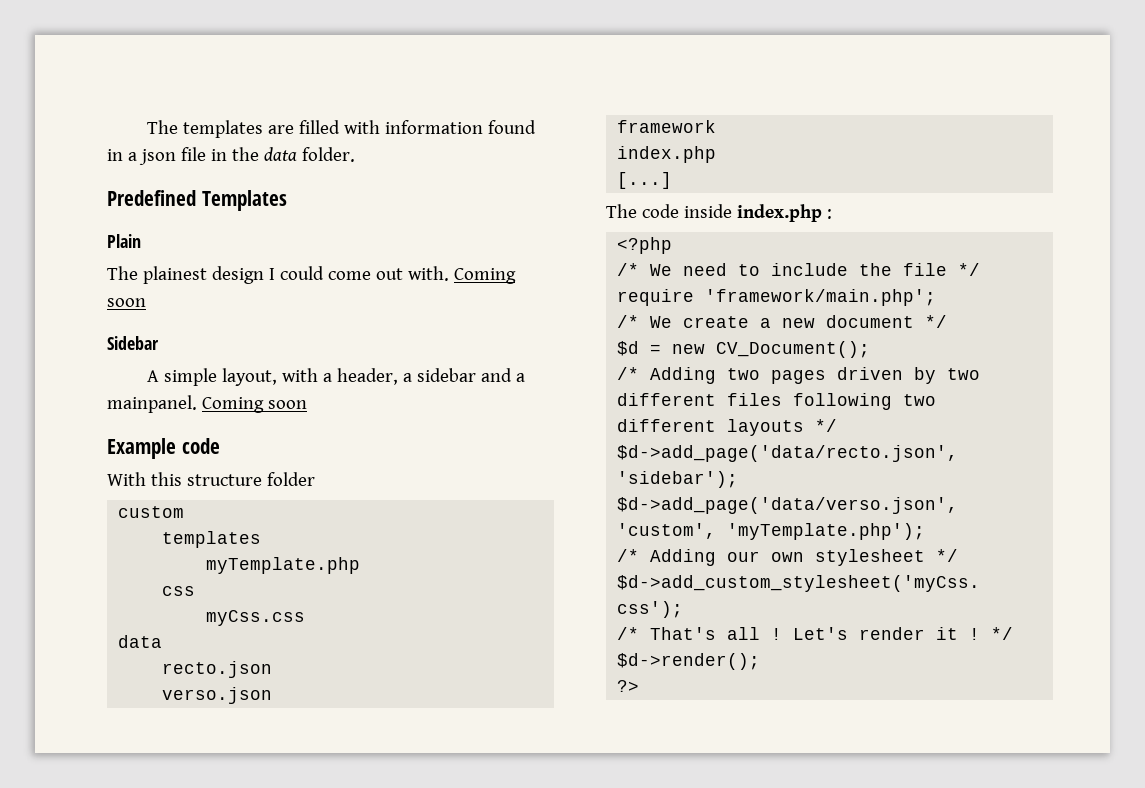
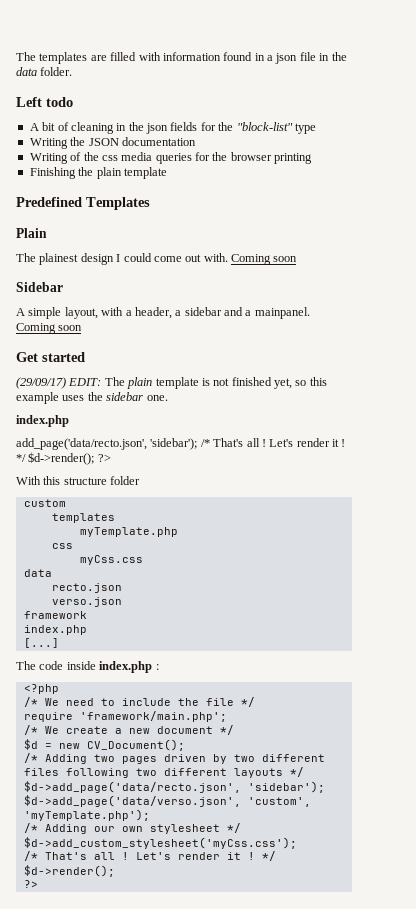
+ Left todo
+ A bit of cleaning in the json fields for the "block-list" type
+ Writing the JSON documentation
+ Writing of the css media queries for the browser printing
+ Finishing the plain template
- Example code
+ Get started
+ (29/09/17) EDIT: The plain template is not finished yet, so this example uses the sidebar one.
+ index.php
+ add_page('data/recto.json', 'sidebar'); /* That's all ! Let's render it ! */ $d->render(); ?>

